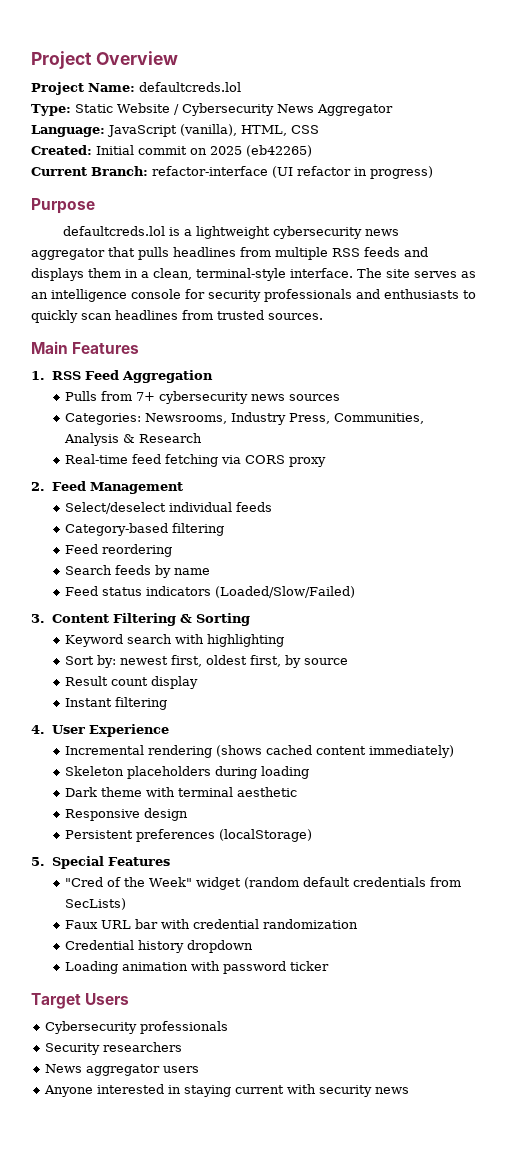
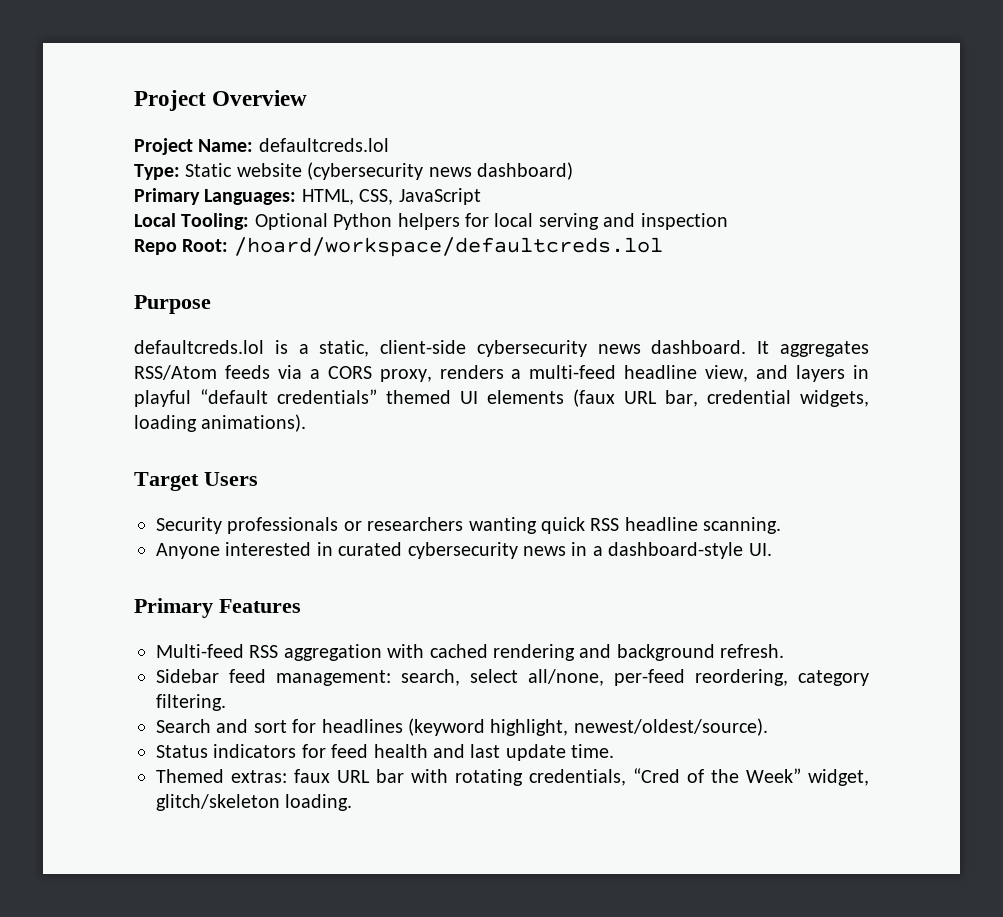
- Type: Static Website / Cybersecurity News Aggregator
- Language: JavaScript (vanilla), HTML, CSS
- Created: Initial commit on 2025 (eb42265)
- Current Branch: refactor-interface (UI refactor in progress)
+ Type: Static website (cybersecurity news dashboard)
+ Primary Languages: HTML, CSS, JavaScript
+ Local Tooling: Optional Python helpers for local serving and inspection
+ Repo Root: /hoard/workspace/defaultcreds.lol
  Purpose
- defaultcreds.lol is a lightweight cybersecurity news aggregator that pulls headlines from multiple RSS feeds and displays them in a clean, terminal-style interface. The site serves as an intelligence console for security professionals and enthusiasts to quickly scan headlines from trusted sources.
- Main Features
- 1. RSS Feed Aggregation
- Pulls from 7+ cybersecurity news sources
- Categories: Newsrooms, Industry Press, Communities, Analysis & Research
- Real-time feed fetching via CORS proxy
- 2. Feed Management
- Select/deselect individual feeds
- Category-based filtering
- Feed reordering
- Search feeds by name
- Feed status indicators (Loaded/Slow/Failed)
- 3. Content Filtering & Sorting
- Keyword search with highlighting
- Sort by: newest first, oldest first, by source
- Result count display
- Instant filtering
- 4. User Experience
- Incremental rendering (shows cached content immediately)
- Skeleton placeholders during loading
- Dark theme with terminal aesthetic
- Responsive design
- Persistent preferences (localStorage)
- 5. Special Features
- "Cred of the Week" widget (random default credentials from SecLists)
- Faux URL bar with credential randomization
- Credential history dropdown
- Loading animation with password ticker
+ defaultcreds.lol is a static, client-side cybersecurity news dashboard. It aggregates RSS/Atom feeds via a CORS proxy, renders a multi-feed headline view, and layers in playful “default credentials” themed UI elements (faux URL bar, credential widgets, loading animations).
  Target Users
- Cybersecurity professionals
- Security researchers
- News aggregator users
- Anyone interested in staying current with security news
+ Security professionals or researchers wanting quick RSS headline scanning.
+ Anyone interested in curated cybersecurity news in a dashboard-style UI.
+ Primary Features
+ Multi-feed RSS aggregation with cached rendering and background refresh.
+ Sidebar feed management: search, select all/none, per-feed reordering, category filtering.
+ Search and sort for headlines (keyword highlight, newest/oldest/source).
+ Status indicators for feed health and last update time.
+ Themed extras: faux URL bar with rotating credentials, “Cred of the Week” widget, glitch/skeleton loading.

